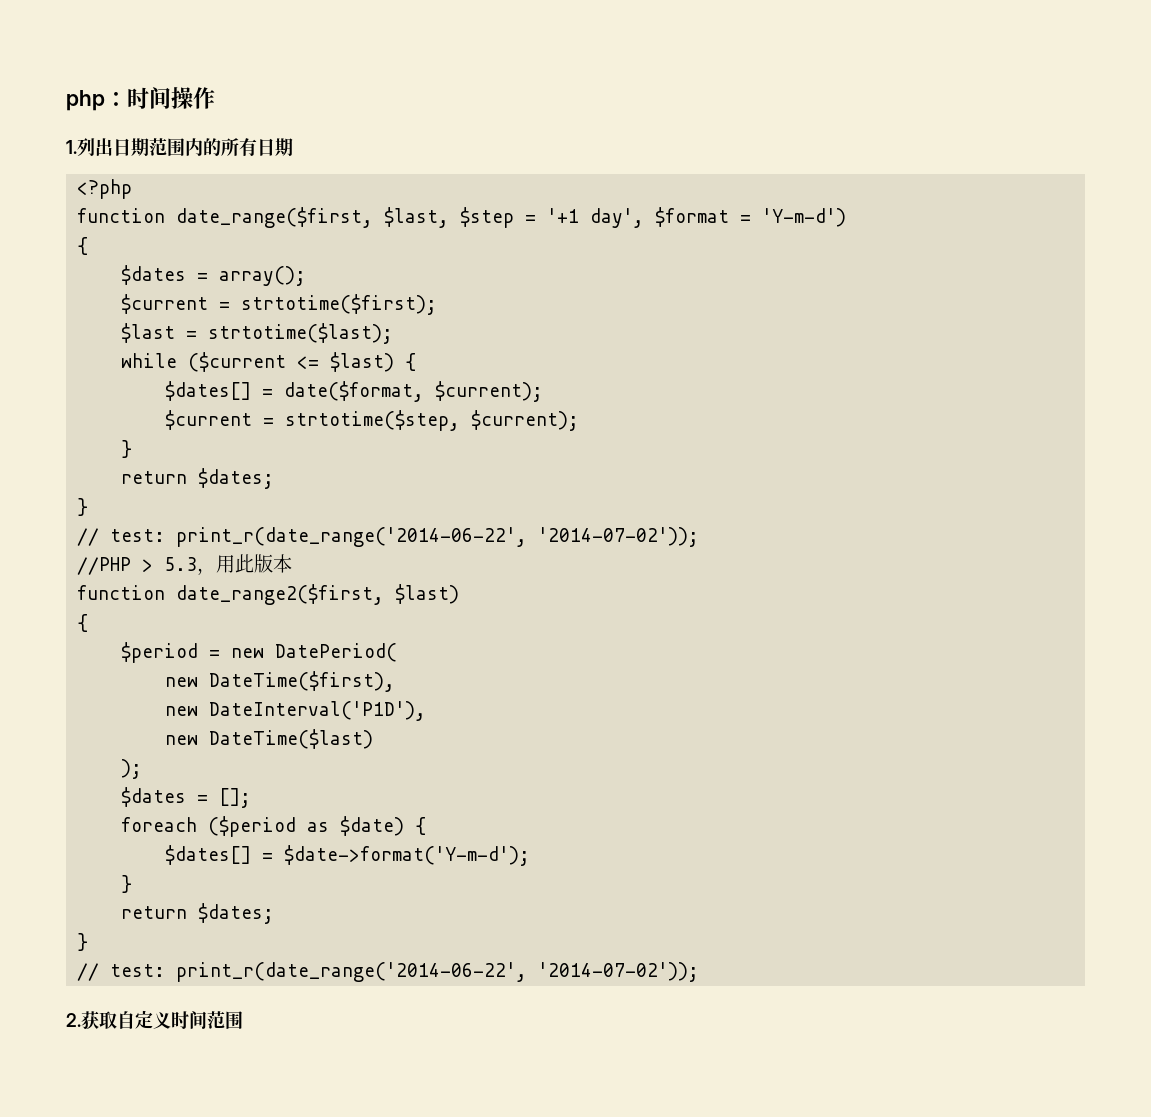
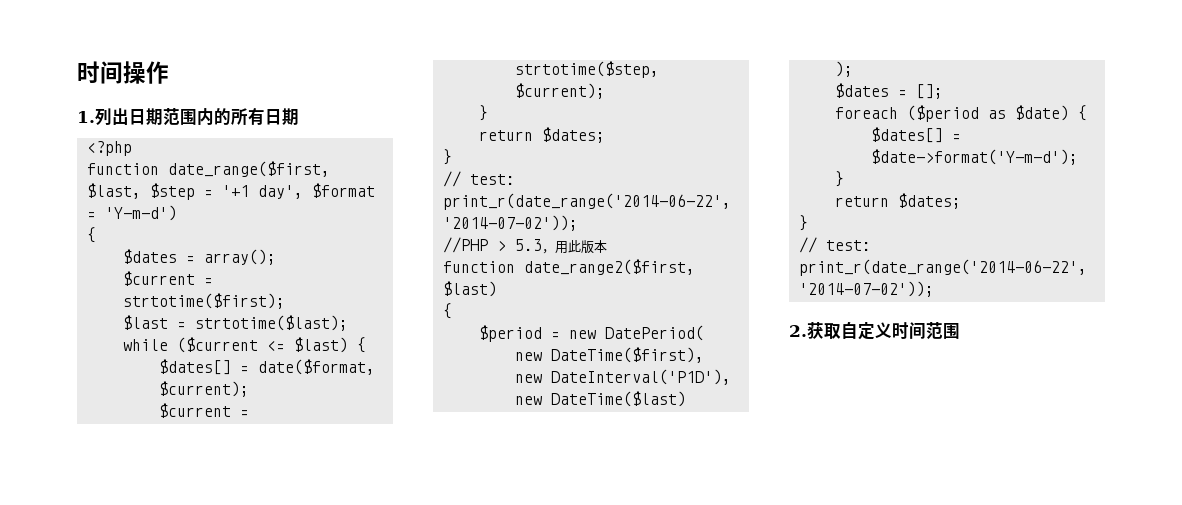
- php：时间操作
+ 时间操作

